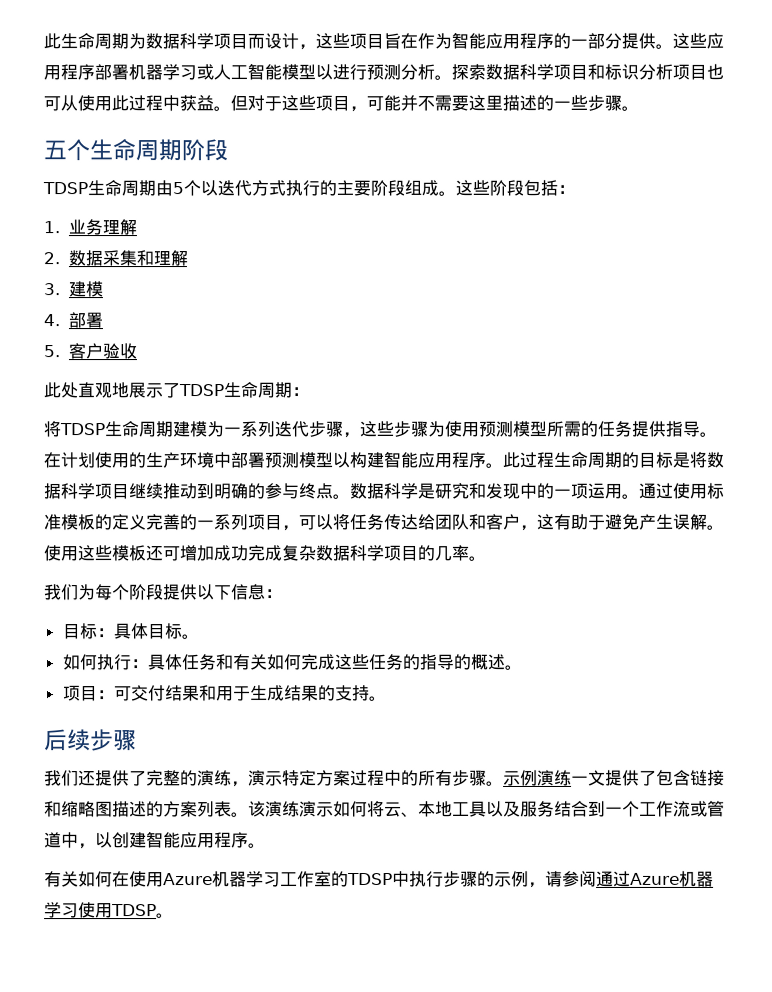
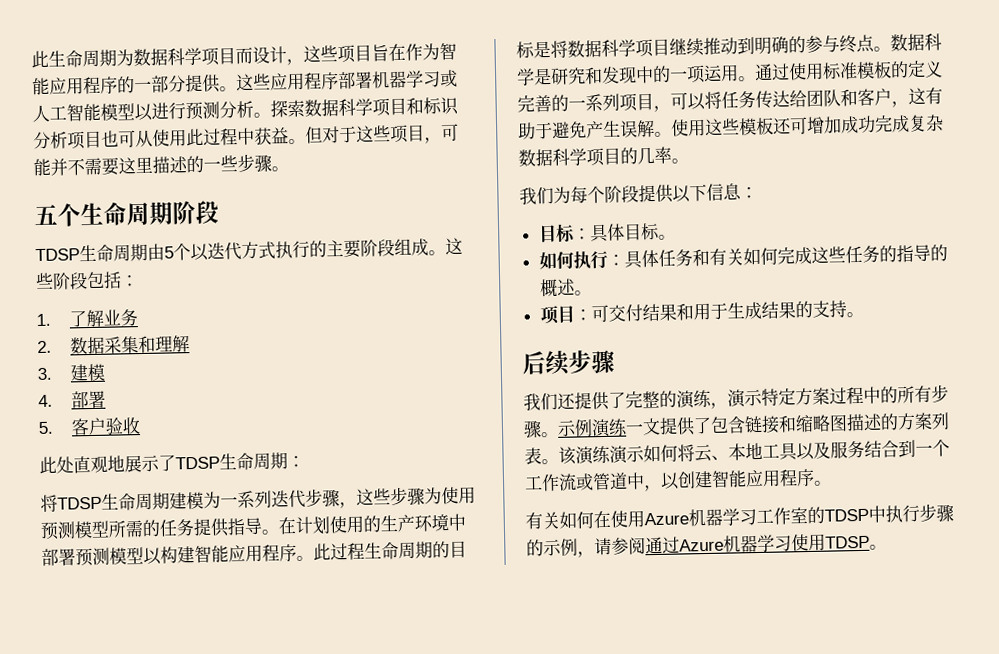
- 1.业务理解
+ 1.了解业务

